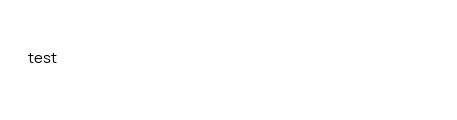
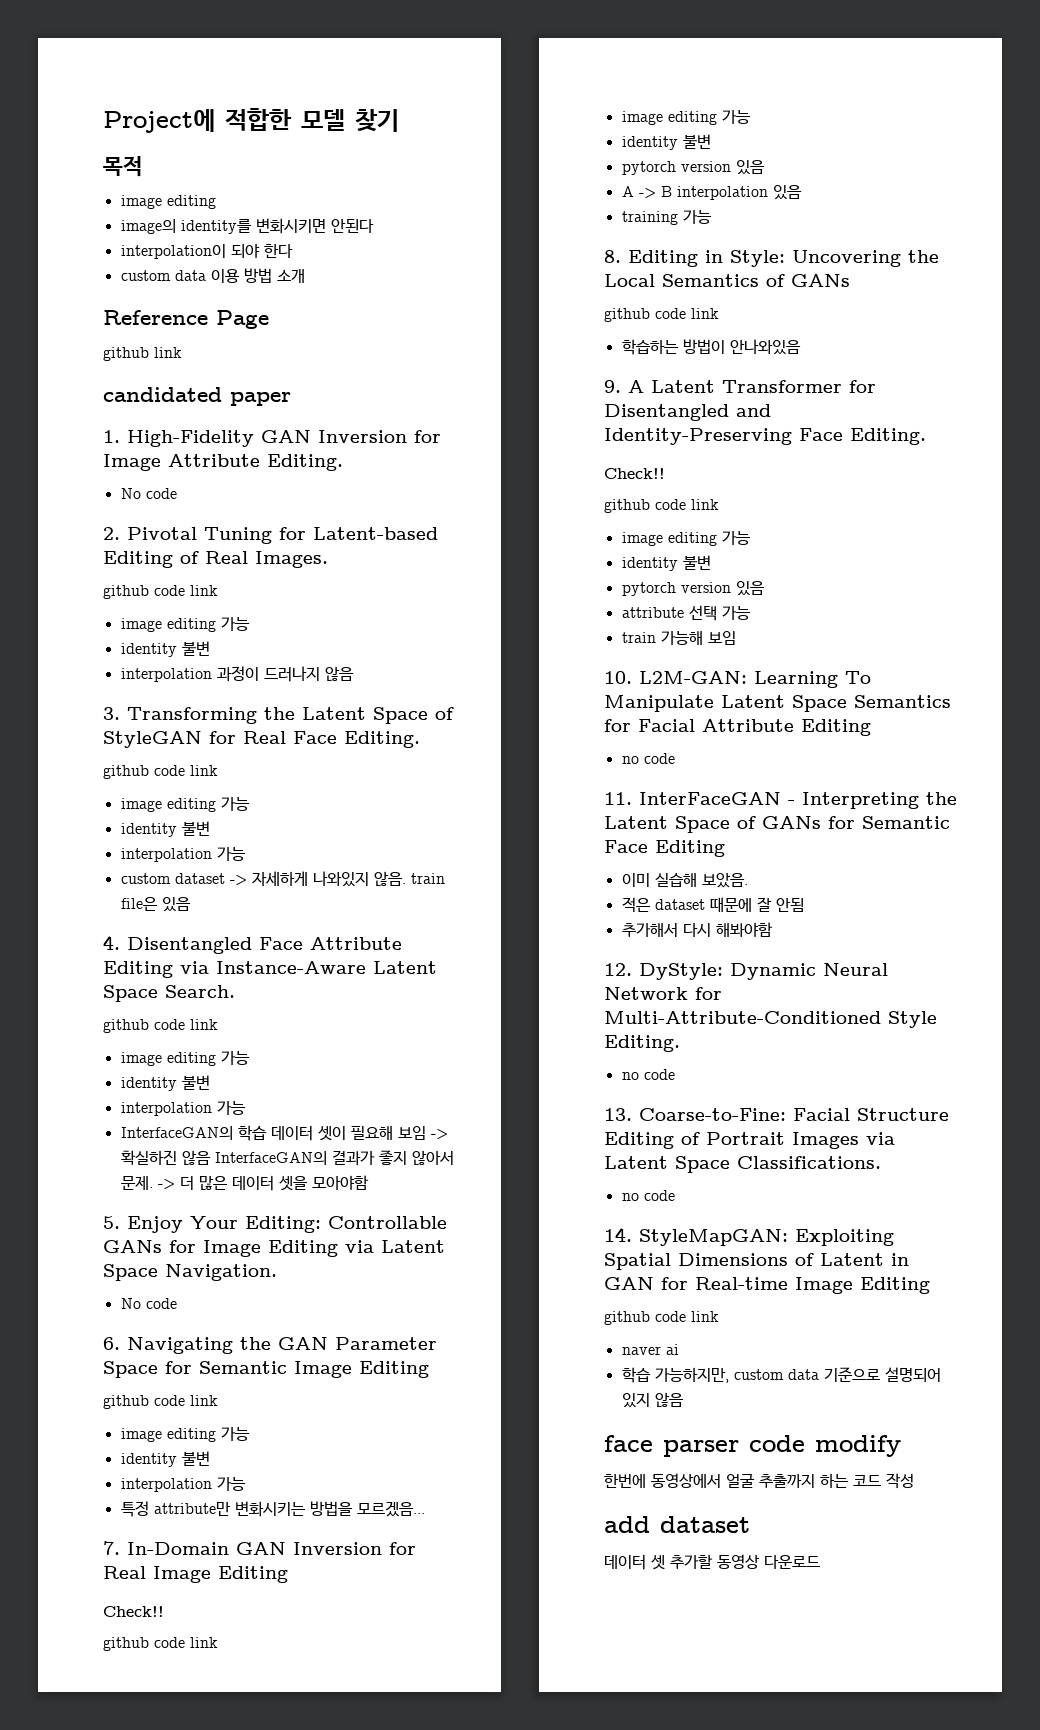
- test
+ Project에 적합한 모델 찾기
+ 목적
+ image editing
+ image의 identity를 변화시키면 안된다
+ interpolation이 되야 한다
+ custom data 이용 방법 소개
+ Reference Page
+ github link
+ candidated paper
+ 1. High-Fidelity GAN Inversion for Image Attribute Editing.
+ No code
+ 2. Pivotal Tuning for Latent-based Editing of Real Images.
+ github code link
+ image editing 가능
+ identity 불변
+ interpolation 과정이 드러나지 않음
+ 3. Transforming the Latent Space of StyleGAN for Real Face Editing.
+ github code link
+ image editing 가능
+ identity 불변
+ interpolation 가능
+ custom dataset -> 자세하게 나와있지 않음. train file은 있음
+ 4. Disentangled Face Attribute Editing via Instance-Aware Latent Space Search.
+ github code link
+ image editing 가능
+ identity 불변
+ interpolation 가능
+ InterfaceGAN의 학습 데이터 셋이 필요해 보임 -> 확실하진 않음 InterfaceGAN의 결과가 좋지 않아서 문제. -> 더 많은 데이터 셋을 모아야함
+ 5. Enjoy Your Editing: Controllable GANs for Image Editing via Latent Space Navigation.
+ No code
+ 6. Navigating the GAN Parameter Space for Semantic Image Editing
+ github code link
+ image editing 가능
+ identity 불변
+ interpolation 가능
+ 특정 attribute만 변화시키는 방법을 모르겠음...
+ 7. In-Domain GAN Inversion for Real Image Editing
+ Check!!
+ github code link
+ image editing 가능
+ identity 불변
+ pytorch version 있음
+ A -> B interpolation 있음
+ training 가능
+ 8. Editing in Style: Uncovering the Local Semantics of GANs
+ github code link
+ 학습하는 방법이 안나와있음
+ 9. A Latent Transformer for Disentangled and Identity-Preserving Face Editing.
+ Check!!
+ github code link
+ image editing 가능
+ identity 불변
+ pytorch version 있음
+ attribute 선택 가능
+ train 가능해 보임
+ 10. L2M-GAN: Learning To Manipulate Latent Space Semantics for Facial Attribute Editing
+ no code
+ 11. InterFaceGAN - Interpreting the Latent Space of GANs for Semantic Face Editing
+ 이미 실습해 보았음.
+ 적은 dataset 때문에 잘 안됨
+ 추가해서 다시 해봐야함
+ 12. DyStyle: Dynamic Neural Network for Multi-Attribute-Conditioned Style Editing.
+ no code
+ 13. Coarse-to-Fine: Facial Structure Editing of Portrait Images via Latent Space Classifications.
+ no code
+ 14. StyleMapGAN: Exploiting Spatial Dimensions of Latent in GAN for Real-time Image Editing
+ github code link
+ naver ai
+ 학습 가능하지만, custom data 기준으로 설명되어 있지 않음
+ face parser code modify
+ 한번에 동영상에서 얼굴 추출까지 하는 코드 작성
+ add dataset
+ 데이터 셋 추가할 동영상 다운로드

